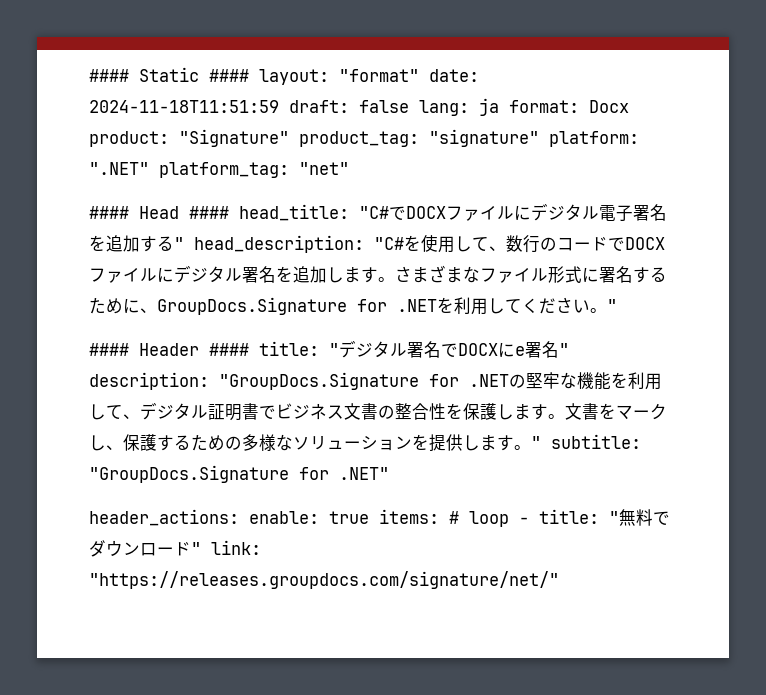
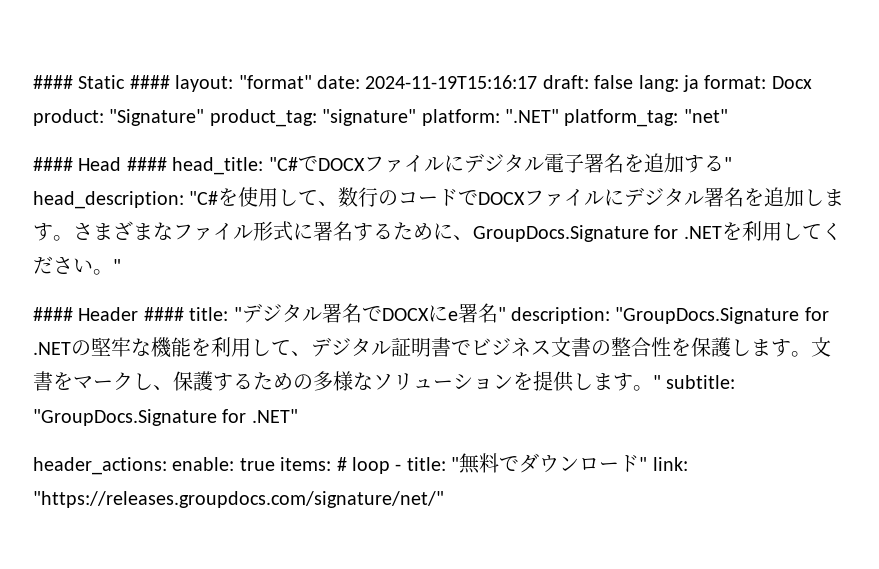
- #### Static #### layout: "format" date: 2024-11-18T11:51:59 draft: false lang: ja format: Docx product: "Signature" product_tag: "signature" platform: ".NET" platform_tag: "net"
+ #### Static #### layout: "format" date: 2024-11-19T15:16:17 draft: false lang: ja format: Docx product: "Signature" product_tag: "signature" platform: ".NET" platform_tag: "net"

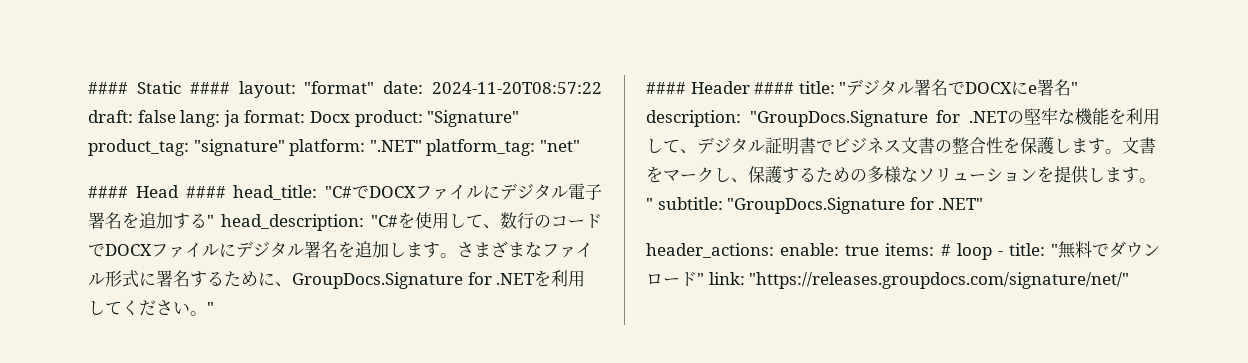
- #### Static #### layout: "format" date: 2024-11-19T15:16:17 draft: false lang: ja format: Docx product: "Signature" product_tag: "signature" platform: ".NET" platform_tag: "net"
+ #### Static #### layout: "format" date: 2024-11-20T08:57:22 draft: false lang: ja format: Docx product: "Signature" product_tag: "signature" platform: ".NET" platform_tag: "net"

